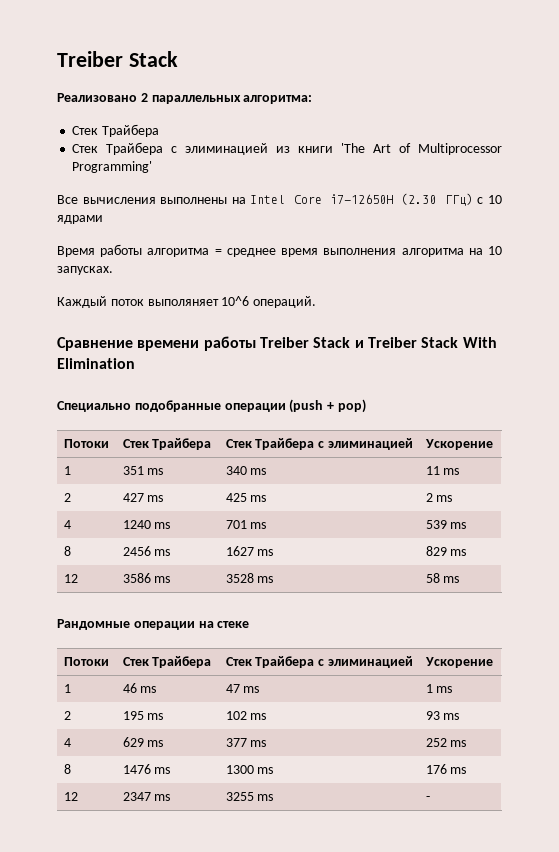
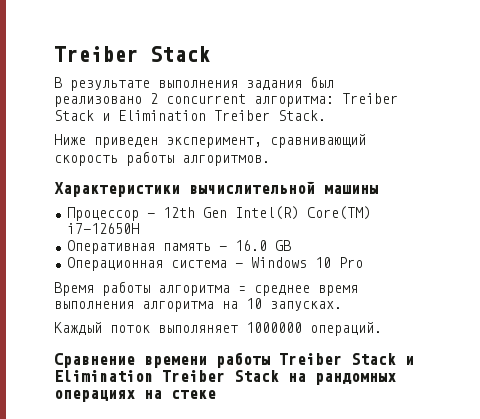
- Реализовано 2 параллельных алгоритма:
- Стек Трайбера
- Стек Трайбера с элиминацией из книги 'The Art of Multiprocessor Programming'
- Все вычисления выполнены на Intel Core i7-12650H (2.30 ГГц) с 10 ядрами
+ В результате выполнения задания был реализовано 2 concurrent алгоритма: Treiber Stack и Elimination Treiber Stack.
+ Ниже приведен эксперимент, сравнивающий скорость работы алгоритмов.
+ Характеристики вычислительной машины
+ Процессор — 12th Gen Intel(R) Core(TM) i7-12650H
+ Оперативная память — 16.0 GB
+ Операционная система — Windows 10 Pro
- Каждый поток выполяняет 10^6 операций.
+ Каждый поток выполяняет 1000000 операций.
- Сравнение времени работы Treiber Stack и Treiber Stack With Elimination
- Специально подобранные операции (push + pop)
- Потоки | Стек Трайбера | Стек Трайбера с элиминацией | Ускорение
- 1 | 351 ms | 340 ms | 11 ms
- 2 | 427 ms | 425 ms | 2 ms
- 4 | 1240 ms | 701 ms | 539 ms
- 8 | 2456 ms | 1627 ms | 829 ms
- 12 | 3586 ms | 3528 ms | 58 ms
- Рандомные операции на стеке
- Потоки | Стек Трайбера | Стек Трайбера с элиминацией | Ускорение
- 1 | 46 ms | 47 ms | 1 ms
- 2 | 195 ms | 102 ms | 93 ms
- 4 | 629 ms | 377 ms | 252 ms
- 8 | 1476 ms | 1300 ms | 176 ms
- 12 | 2347 ms | 3255 ms | -
+ Сравнение времени работы Treiber Stack и Elimination Treiber Stack на рандомных операциях на стеке

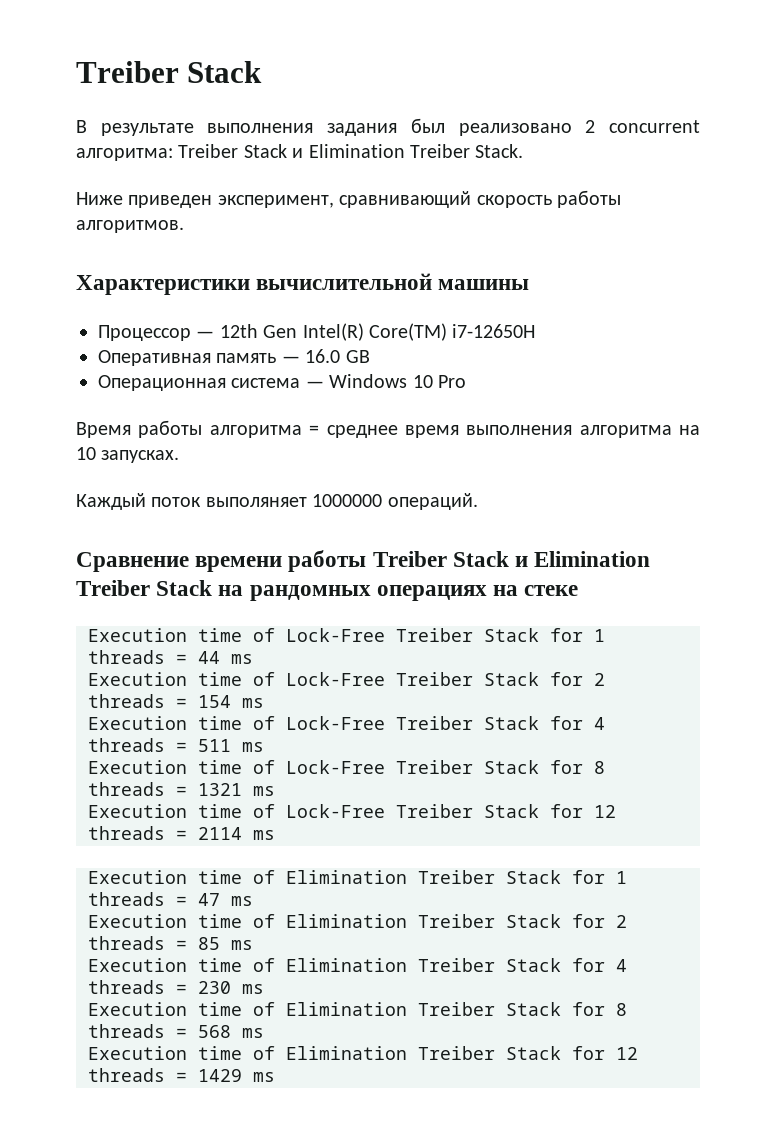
+ Execution time of Lock-Free Treiber Stack for 1 threads = 44 ms
+ Execution time of Lock-Free Treiber Stack for 2 threads = 154 ms
+ Execution time of Lock-Free Treiber Stack for 4 threads = 511 ms
+ Execution time of Lock-Free Treiber Stack for 8 threads = 1321 ms
+ Execution time of Lock-Free Treiber Stack for 12 threads = 2114 ms
+ Execution time of Elimination Treiber Stack for 1 threads = 47 ms
+ Execution time of Elimination Treiber Stack for 2 threads = 85 ms
+ Execution time of Elimination Treiber Stack for 4 threads = 230 ms
+ Execution time of Elimination Treiber Stack for 8 threads = 568 ms
+ Execution time of Elimination Treiber Stack for 12 threads = 1429 ms

